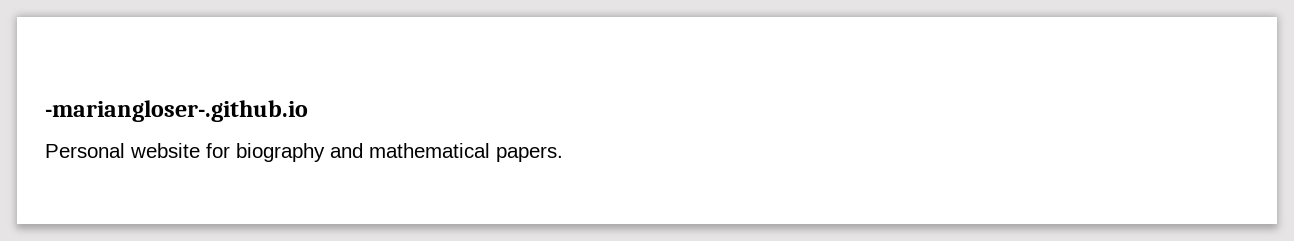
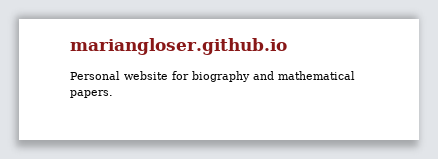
- -mariangloser-.github.io
+ mariangloser.github.io

